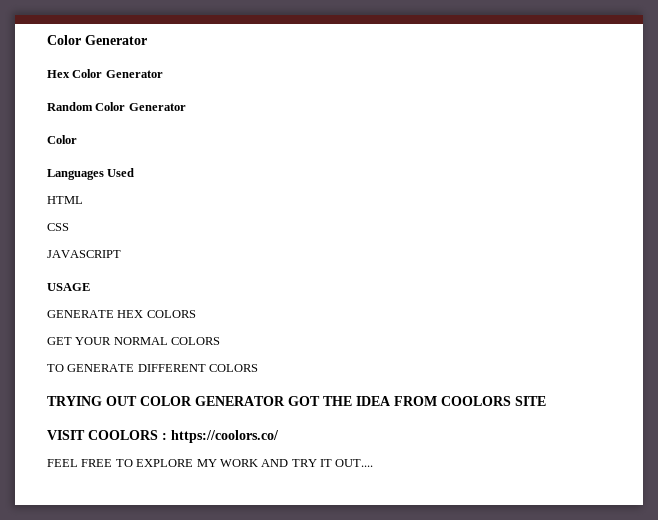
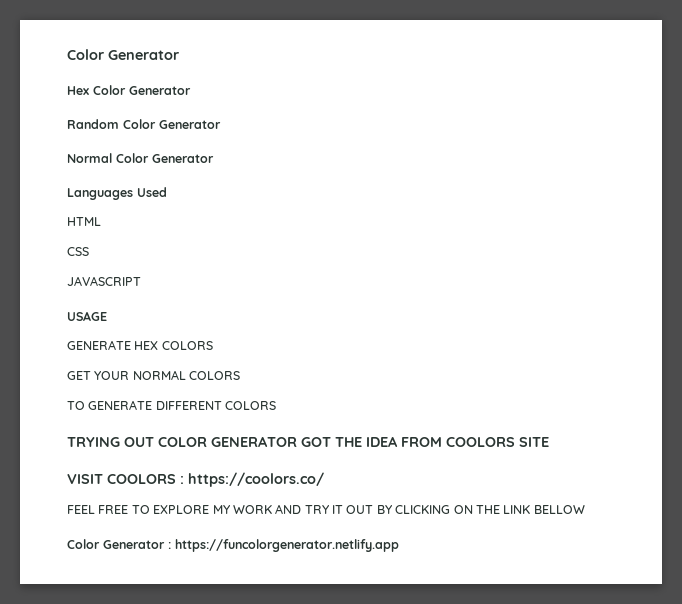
  Random Color Generator
- Color
+ Normal Color Generator
- FEEL FREE TO EXPLORE MY WORK AND TRY IT OUT....
+ FEEL FREE TO EXPLORE MY WORK AND TRY IT OUT BY CLICKING ON THE LINK BELLOW
+ Color Generator : https://funcolorgenerator.netlify.app

